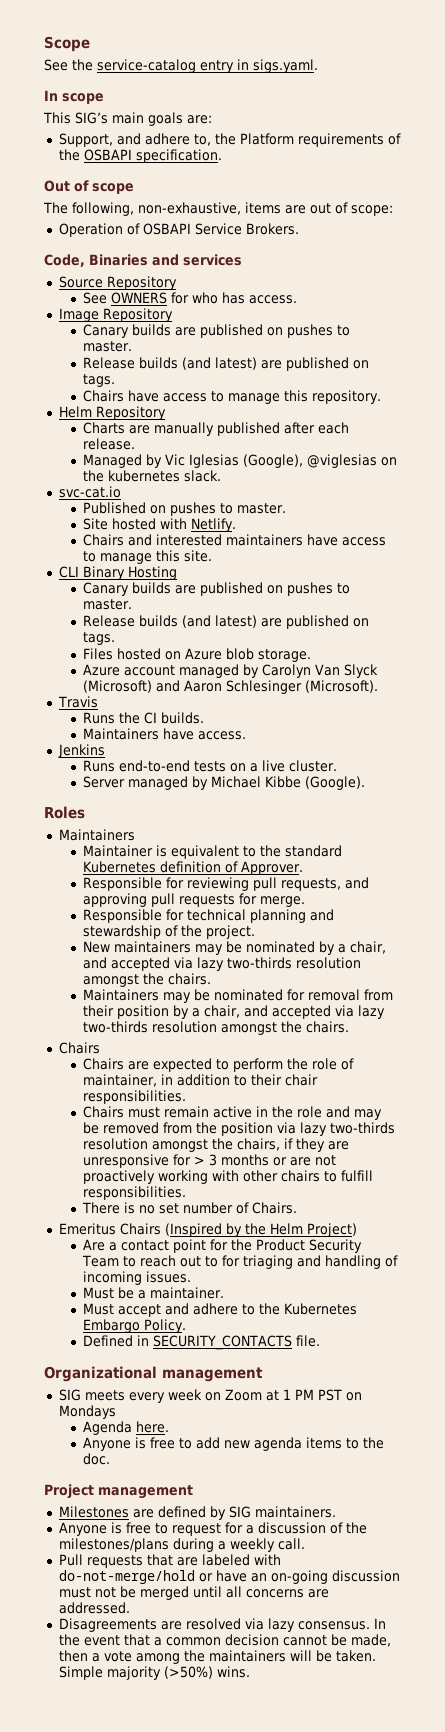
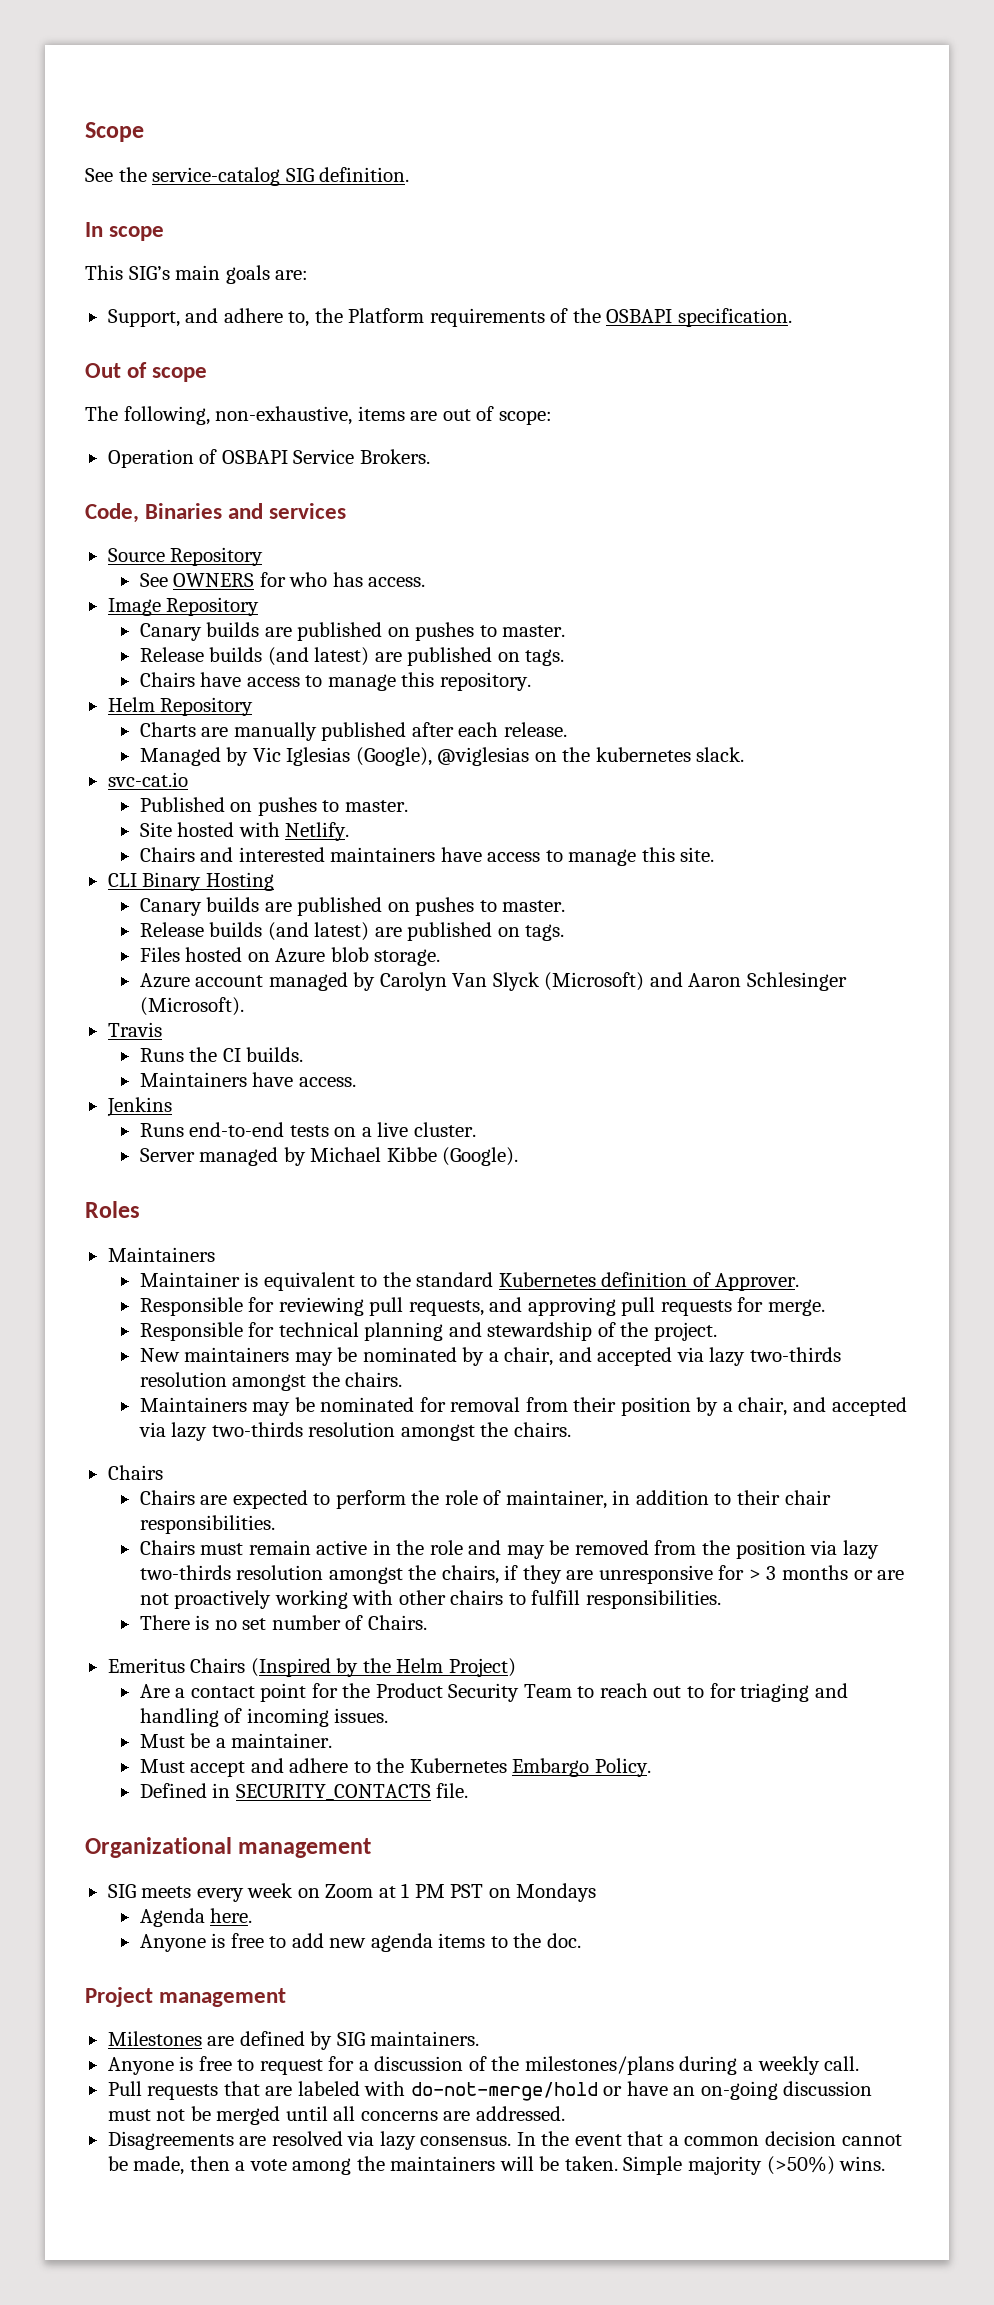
- See the service-catalog entry in sigs.yaml.
+ See the service-catalog SIG definition.

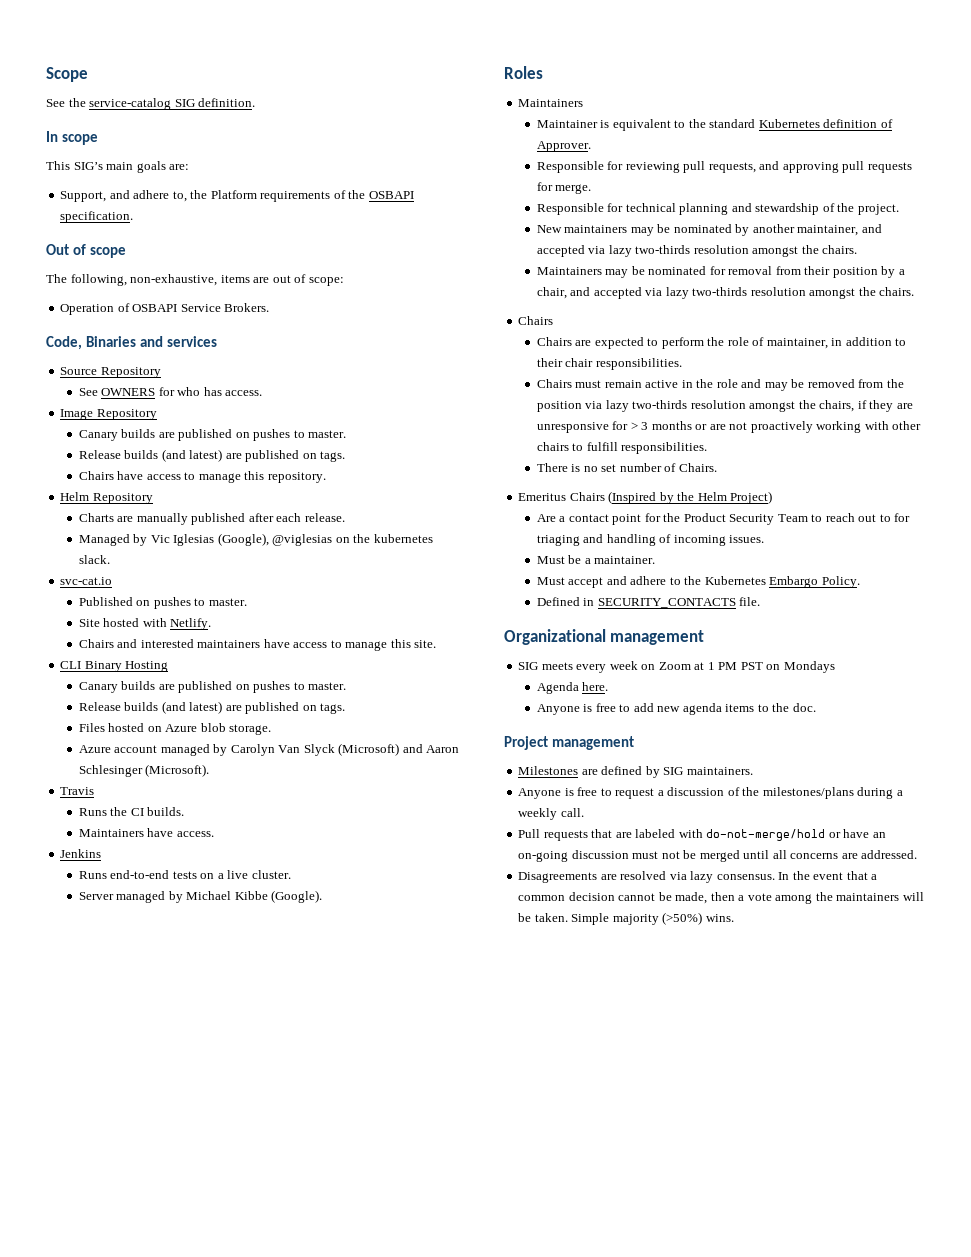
- New maintainers may be nominated by a chair, and accepted via lazy two-thirds resolution amongst the chairs.
+ New maintainers may be nominated by another maintainer, and accepted via lazy two-thirds resolution amongst the chairs.
- Anyone is free to request for a discussion of the milestones/plans during a weekly call.
+ Anyone is free to request a discussion of the milestones/plans during a weekly call.

